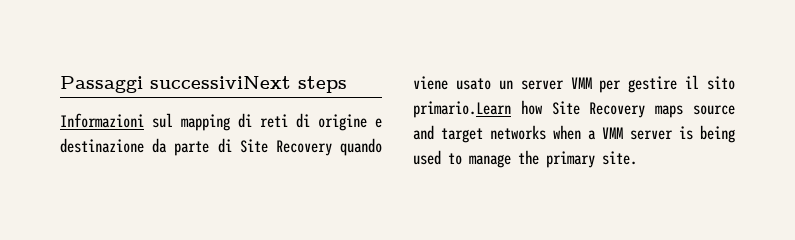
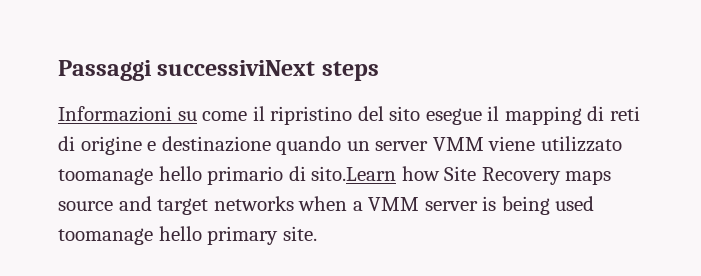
- Informazioni sul mapping di reti di origine e destinazione da parte di Site Recovery quando viene usato un server VMM per gestire il sito primario.Learn how Site Recovery maps source and target networks when a VMM server is being used to manage the primary site.
+ Informazioni su come il ripristino del sito esegue il mapping di reti di origine e destinazione quando un server VMM viene utilizzato toomanage hello primario di sito.Learn how Site Recovery maps source and target networks when a VMM server is being used toomanage hello primary site.

